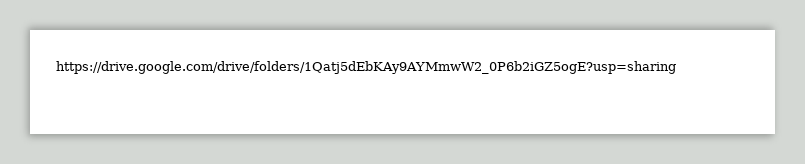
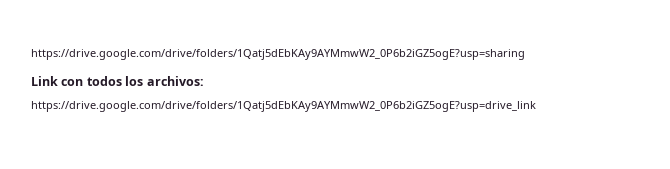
+ Link con todos los archivos:
+ https://drive.google.com/drive/folders/1Qatj5dEbKAy9AYMmwW2_0P6b2iGZ5ogE?usp=drive_link

